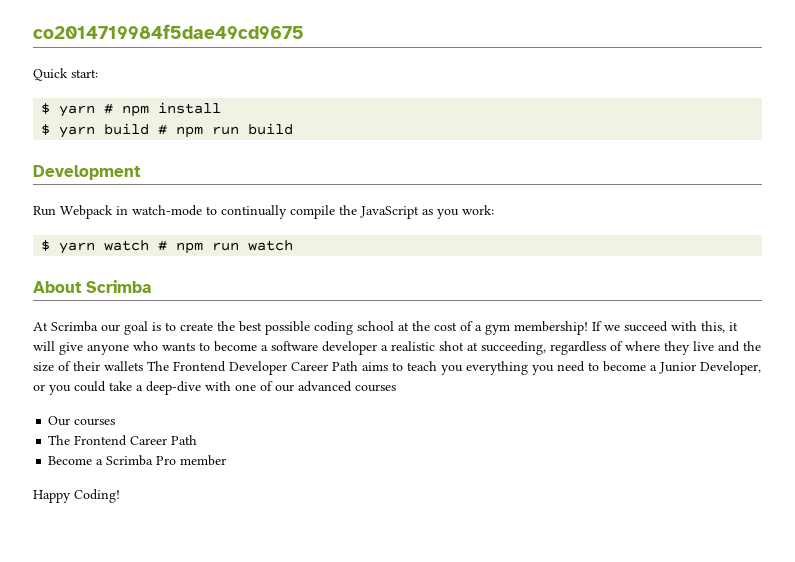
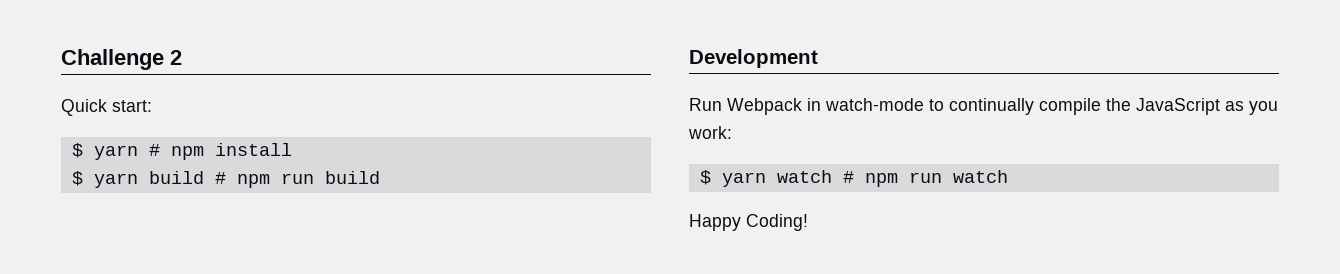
- co2014719984f5dae49cd9675
+ Challenge 2
- About Scrimba
- At Scrimba our goal is to create the best possible coding school at the cost of a gym membership! If we succeed with this, it will give anyone who wants to become a software developer a realistic shot at succeeding, regardless of where they live and the size of their wallets The Frontend Developer Career Path aims to teach you everything you need to become a Junior Developer, or you could take a deep-dive with one of our advanced courses
- Our courses
- The Frontend Career Path
- Become a Scrimba Pro member

